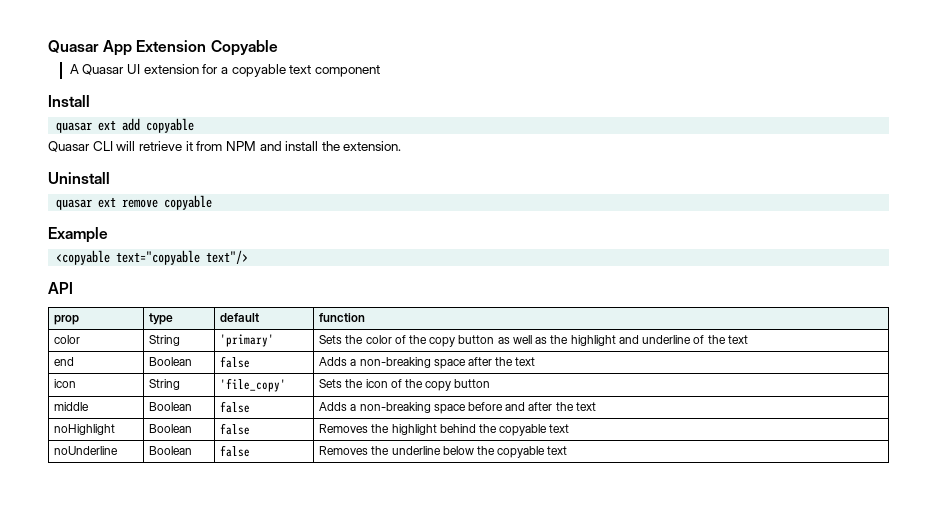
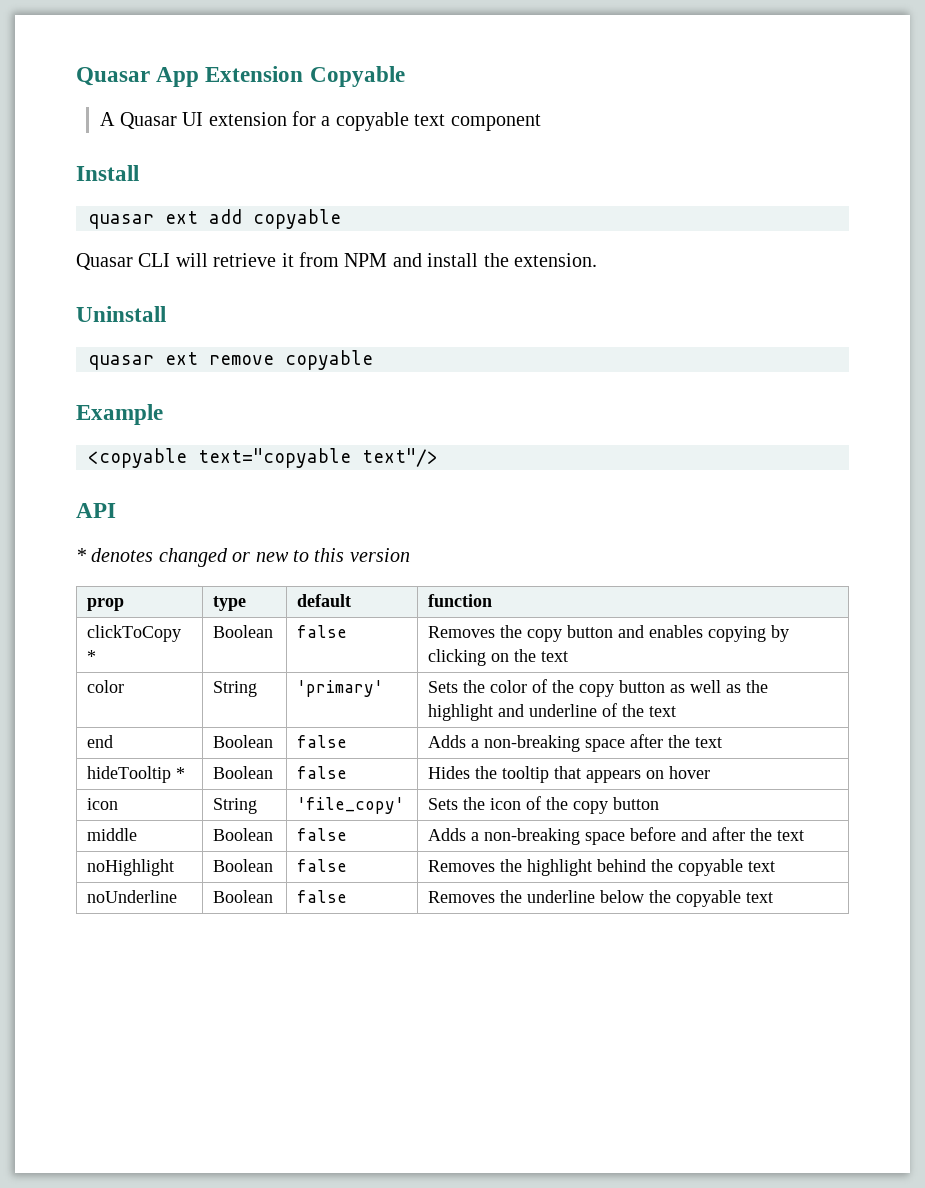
+ * denotes changed or new to this version
  prop | type | default | function
+ clickToCopy * | Boolean | false | Removes the copy button and enables copying by clicking on the text
+ hideTooltip * | Boolean | false | Hides the tooltip that appears on hover

